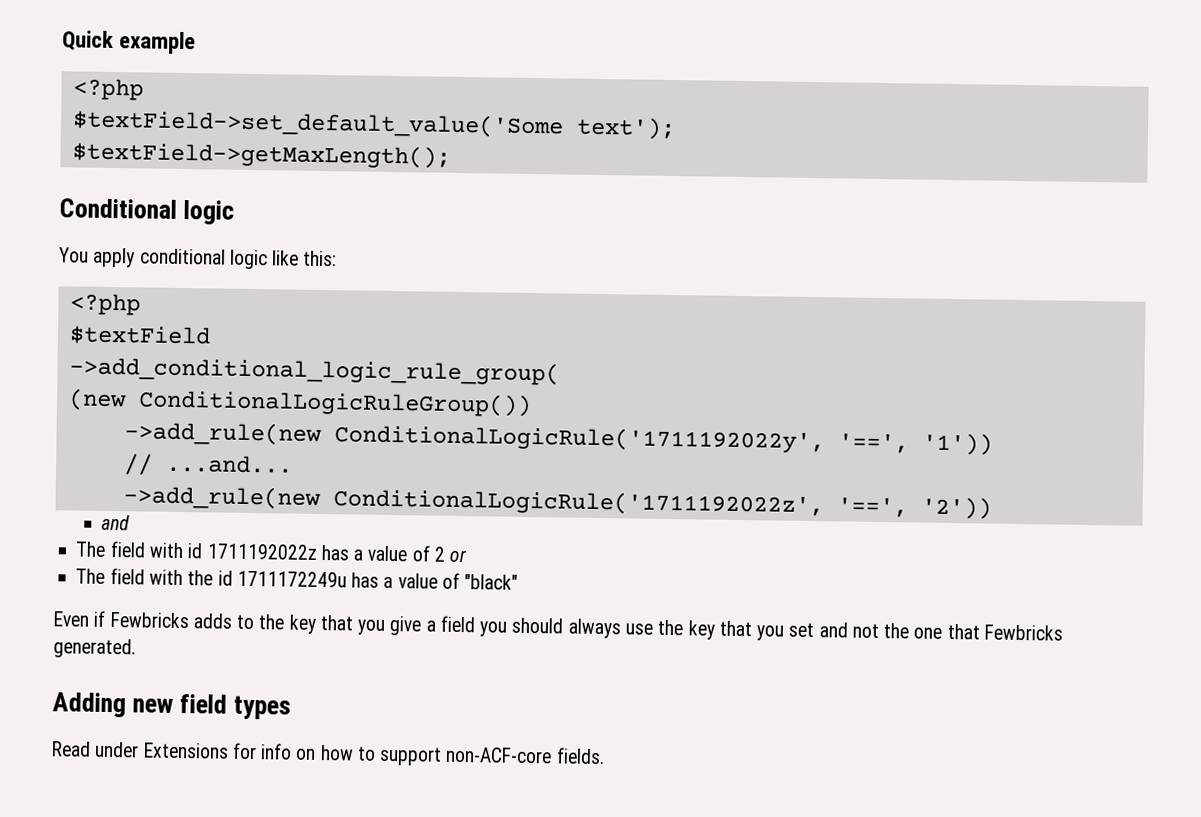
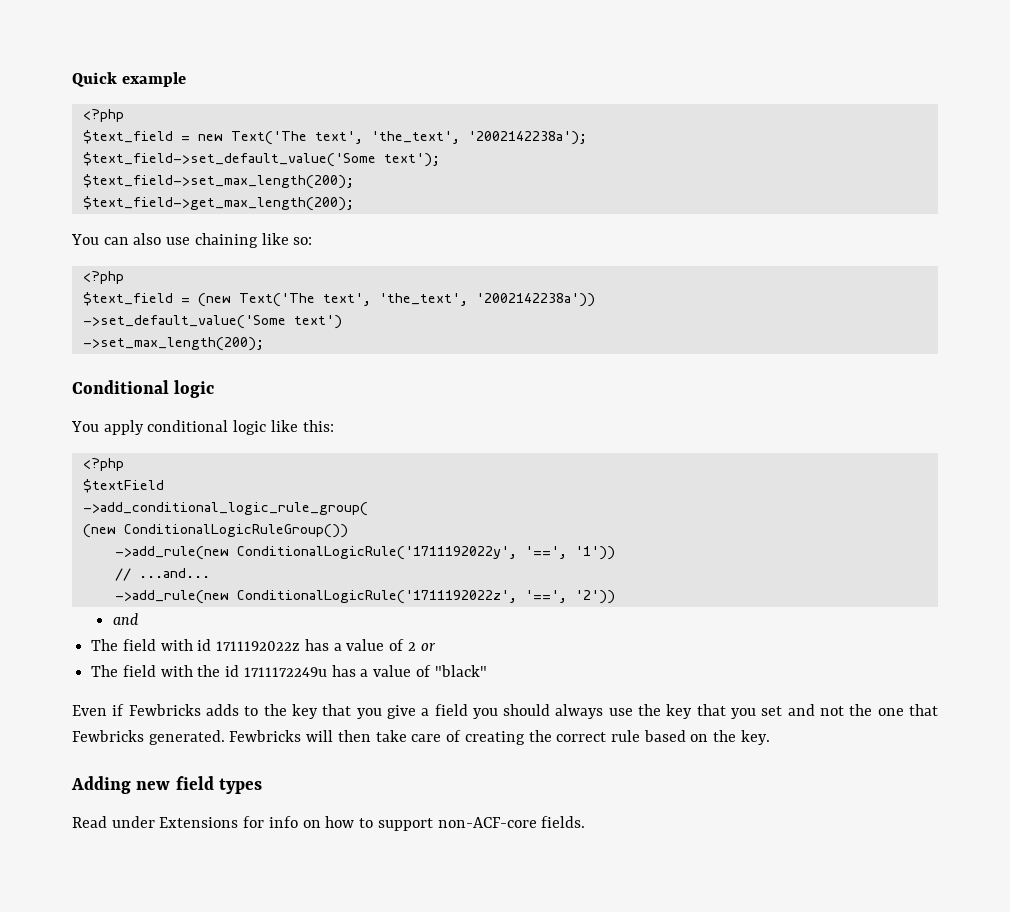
- $textField->set_default_value('Some text');
- $textField->getMaxLength();
+ $text_field = new Text('The text', 'the_text', '2002142238a');
+ $text_field->set_default_value('Some text');
+ $text_field->set_max_length(200);
+ $text_field->get_max_length(200);
+ You can also use chaining like so:
+ <?php
+ $text_field = (new Text('The text', 'the_text', '2002142238a'))
+ ->set_default_value('Some text')
+ ->set_max_length(200);
+ Fewbricks will then take care of creating the correct rule based on the key.

